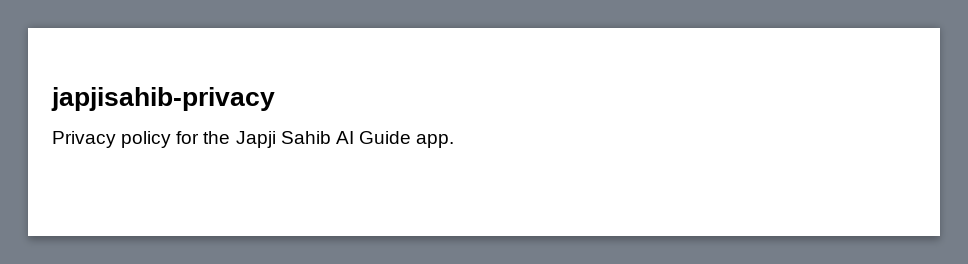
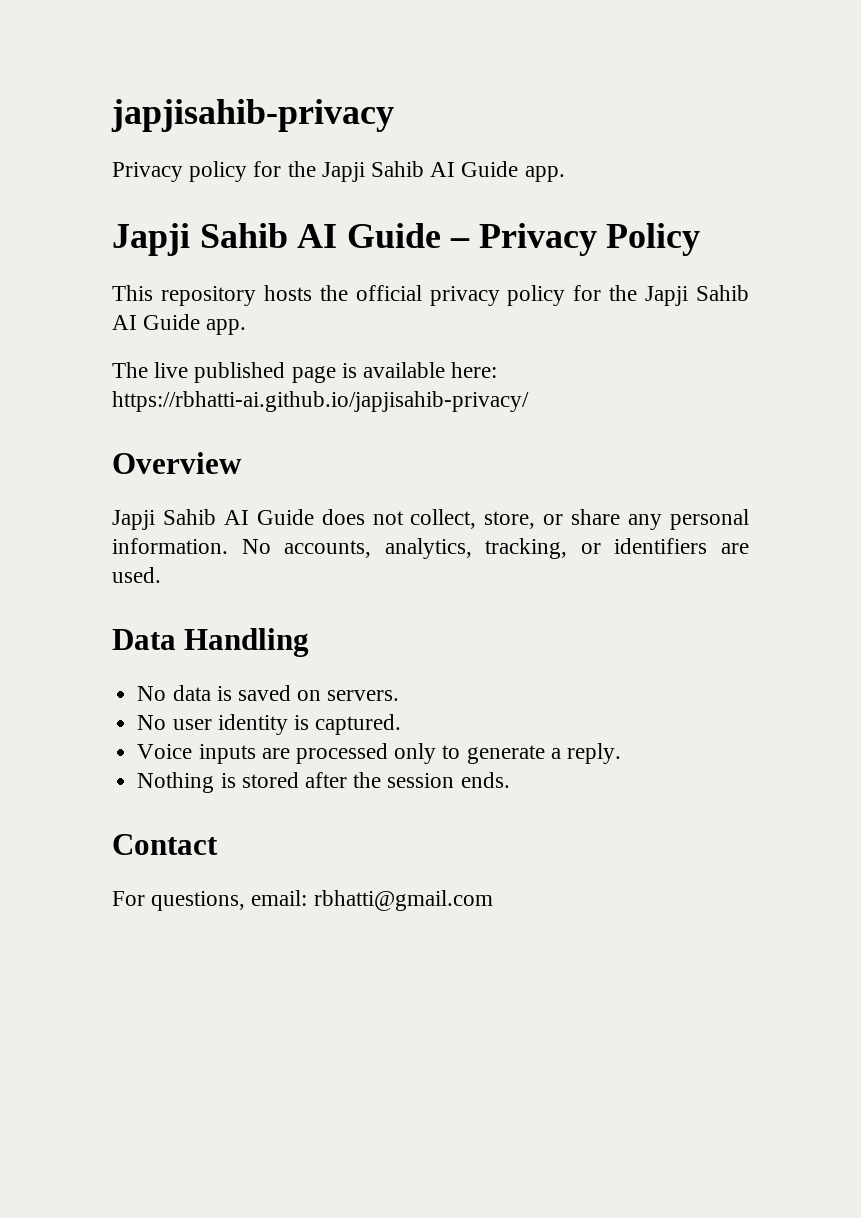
+ Japji Sahib AI Guide – Privacy Policy
+ This repository hosts the official privacy policy for the Japji Sahib AI Guide app.
+ The live published page is available here: https://rbhatti-ai.github.io/japjisahib-privacy/
+ Overview
+ Japji Sahib AI Guide does not collect, store, or share any personal information. No accounts, analytics, tracking, or identifiers are used.
+ Data Handling
+ No data is saved on servers.
+ No user identity is captured.
+ Voice inputs are processed only to generate a reply.
+ Nothing is stored after the session ends.
+ Contact
+ For questions, email: rbhatti@gmail.com

